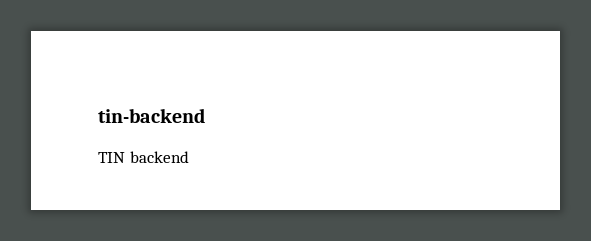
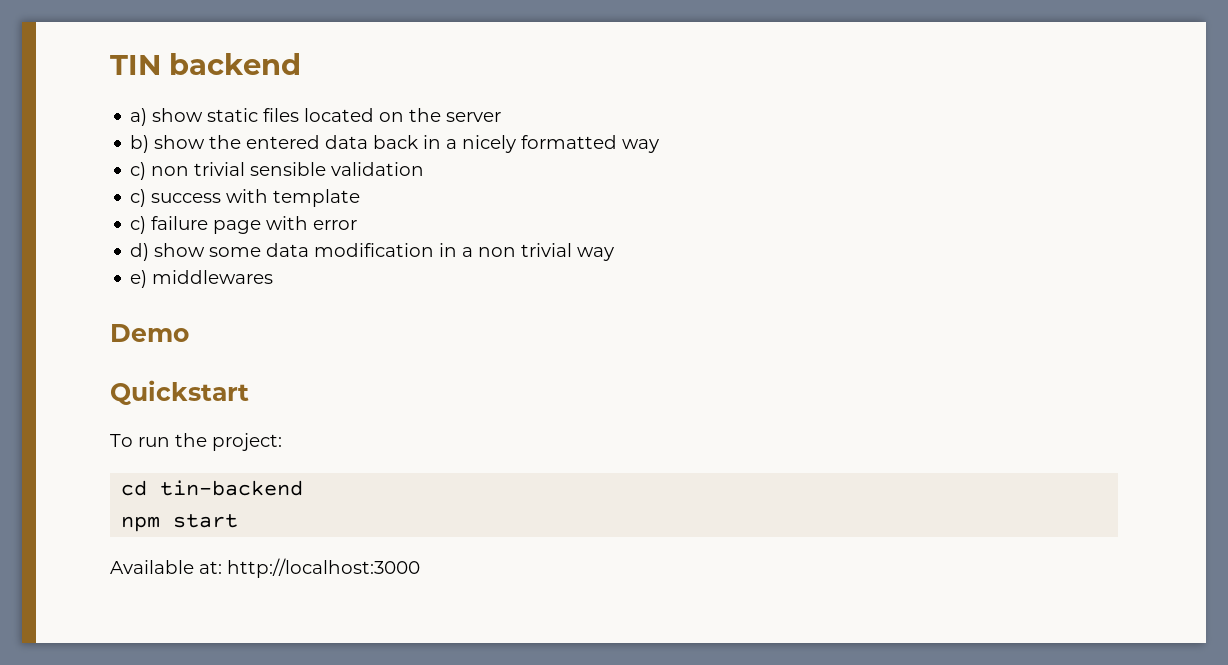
- tin-backend
  TIN backend
+ a) show static files located on the server
+ b) show the entered data back in a nicely formatted way
+ c) non trivial sensible validation
+ c) success with template
+ c) failure page with error
+ d) show some data modification in a non trivial way
+ e) middlewares
+ Demo
+ Quickstart
+ To run the project:
+ cd tin-backend
+ npm start
+ Available at: http://localhost:3000

